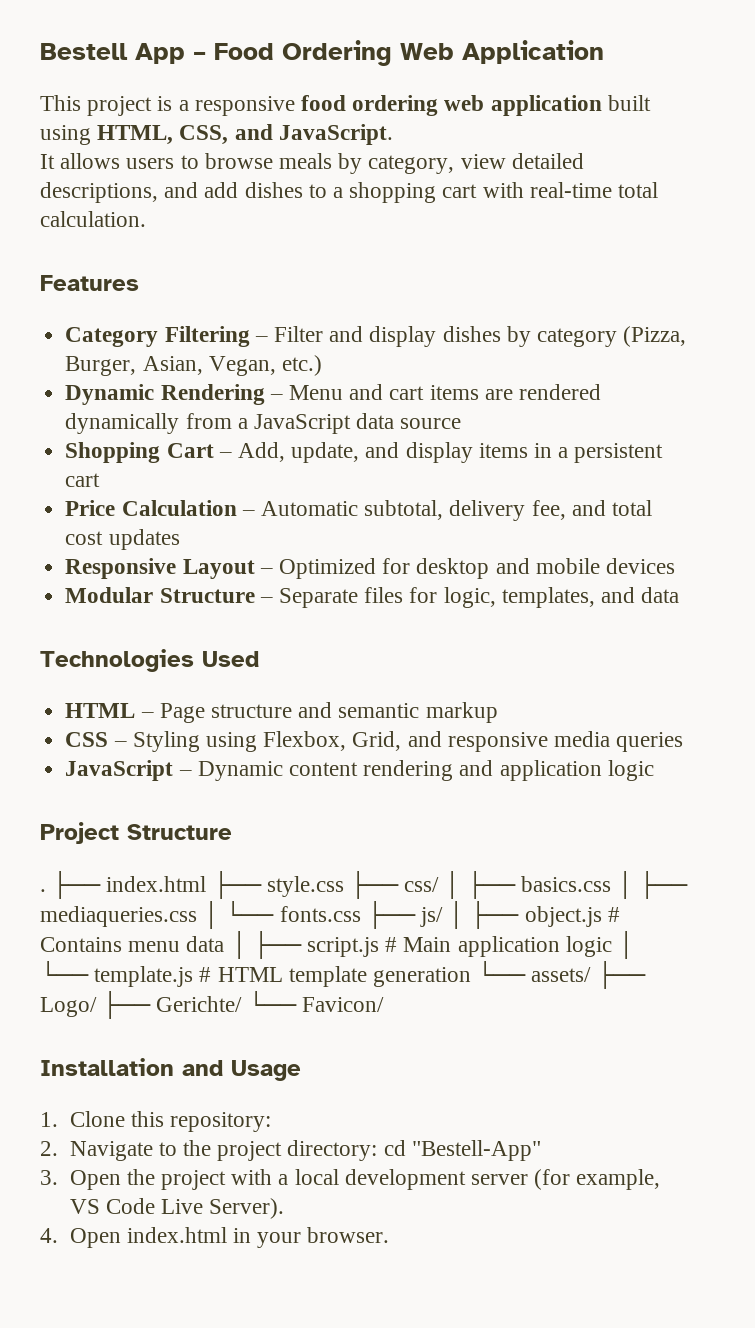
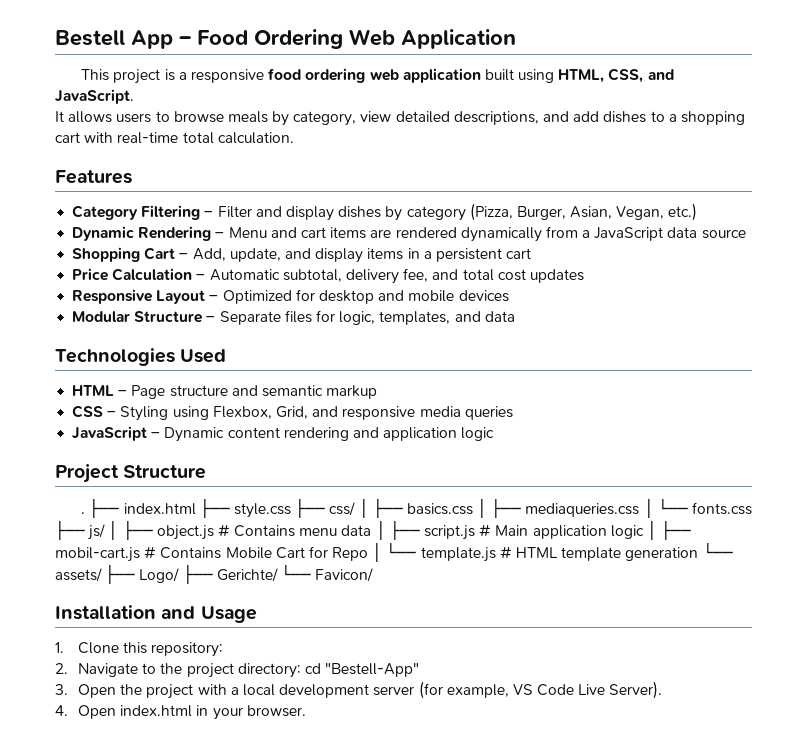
- ├── index.html ├── style.css ├── css/ │ ├── basics.css │ ├── mediaqueries.css │ └── fonts.css ├── js/ │ ├── object.js # Contains menu data │ ├── script.js # Main application logic │ └── template.js # HTML template generation └── assets/ ├── Logo/ ├── Gerichte/ └── Favicon/
+ ├── index.html ├── style.css ├── css/ │ ├── basics.css │ ├── mediaqueries.css │ └── fonts.css ├── js/ │ ├── object.js # Contains menu data │ ├── script.js # Main application logic │ ├── mobil-cart.js # Contains Mobile Cart for Repo │ └── template.js # HTML template generation └── assets/ ├── Logo/ ├── Gerichte/ └── Favicon/

